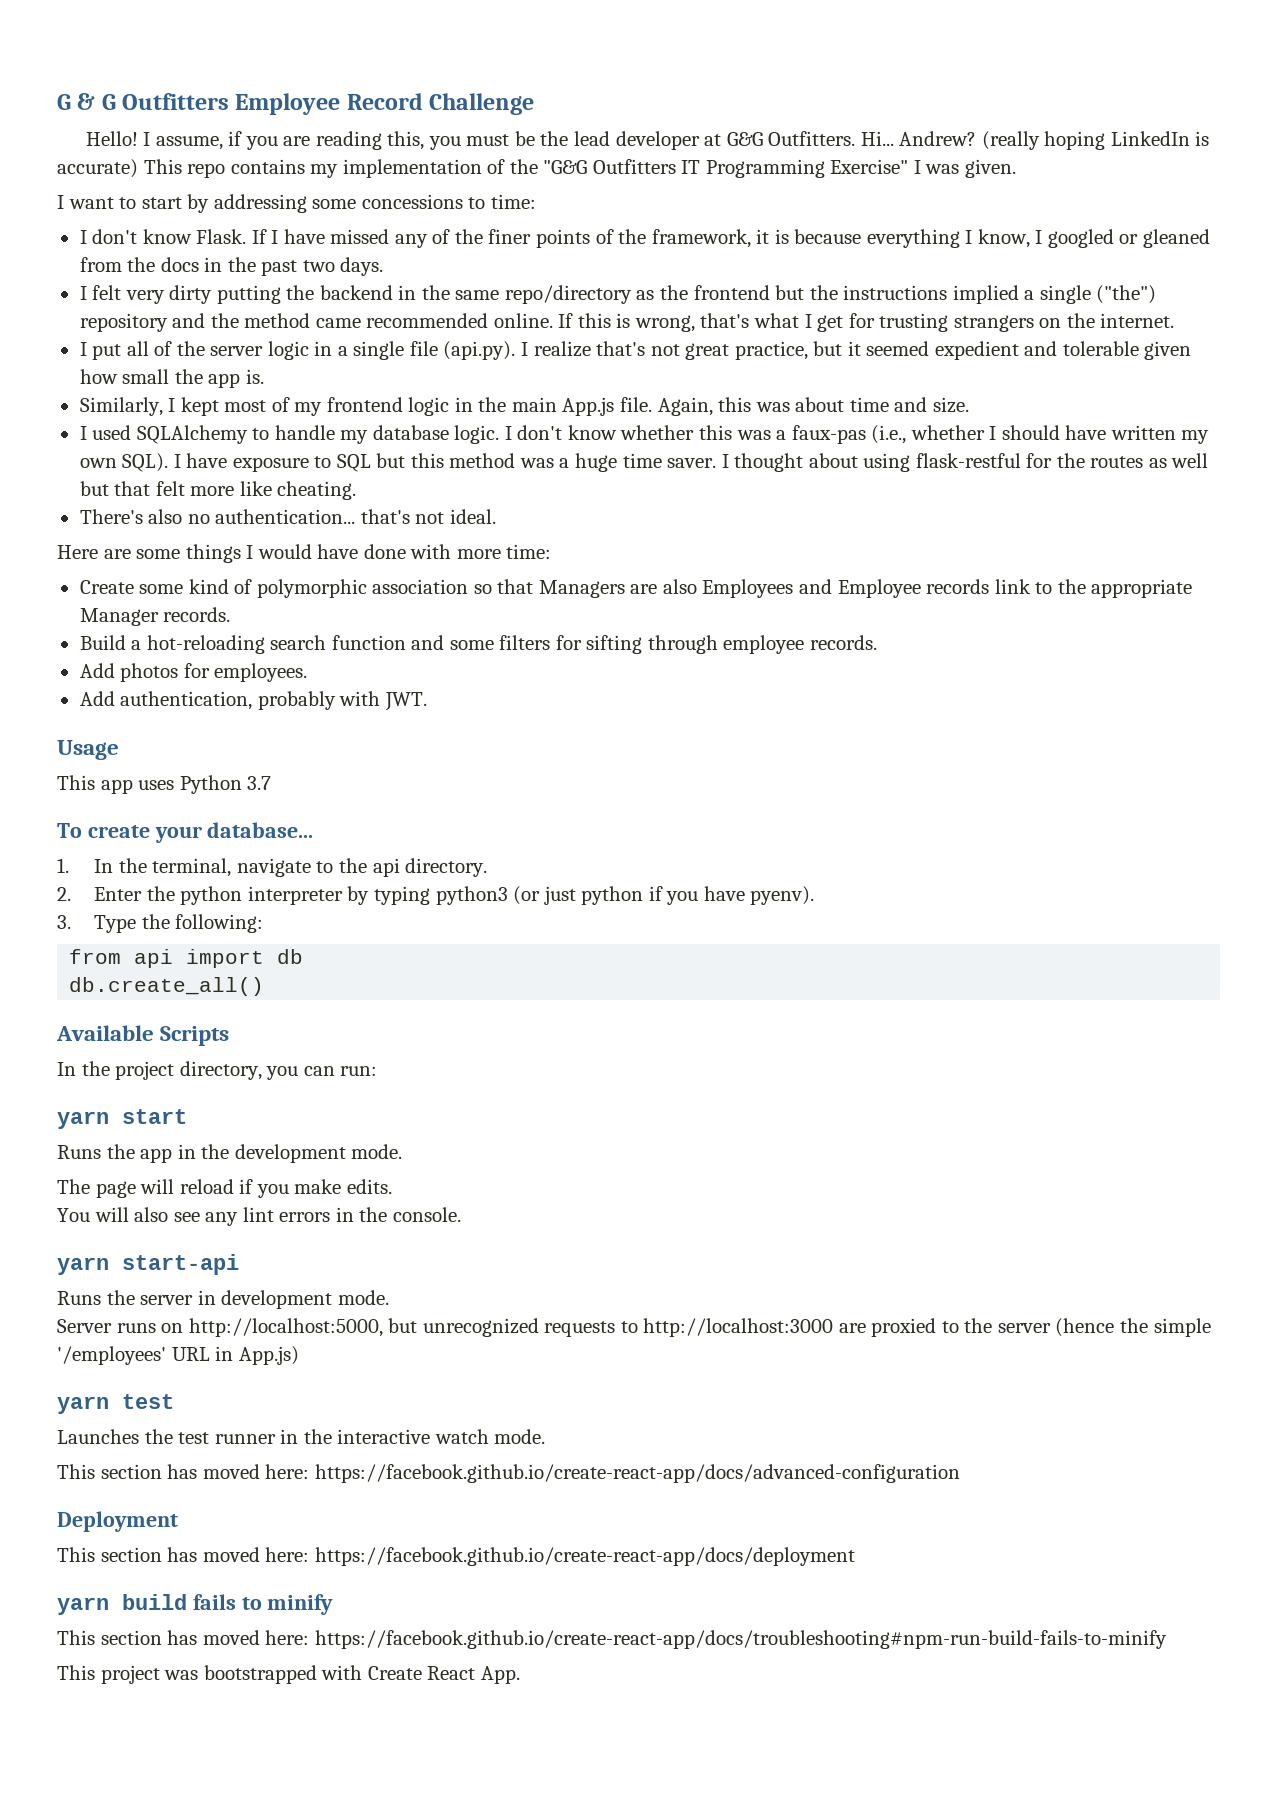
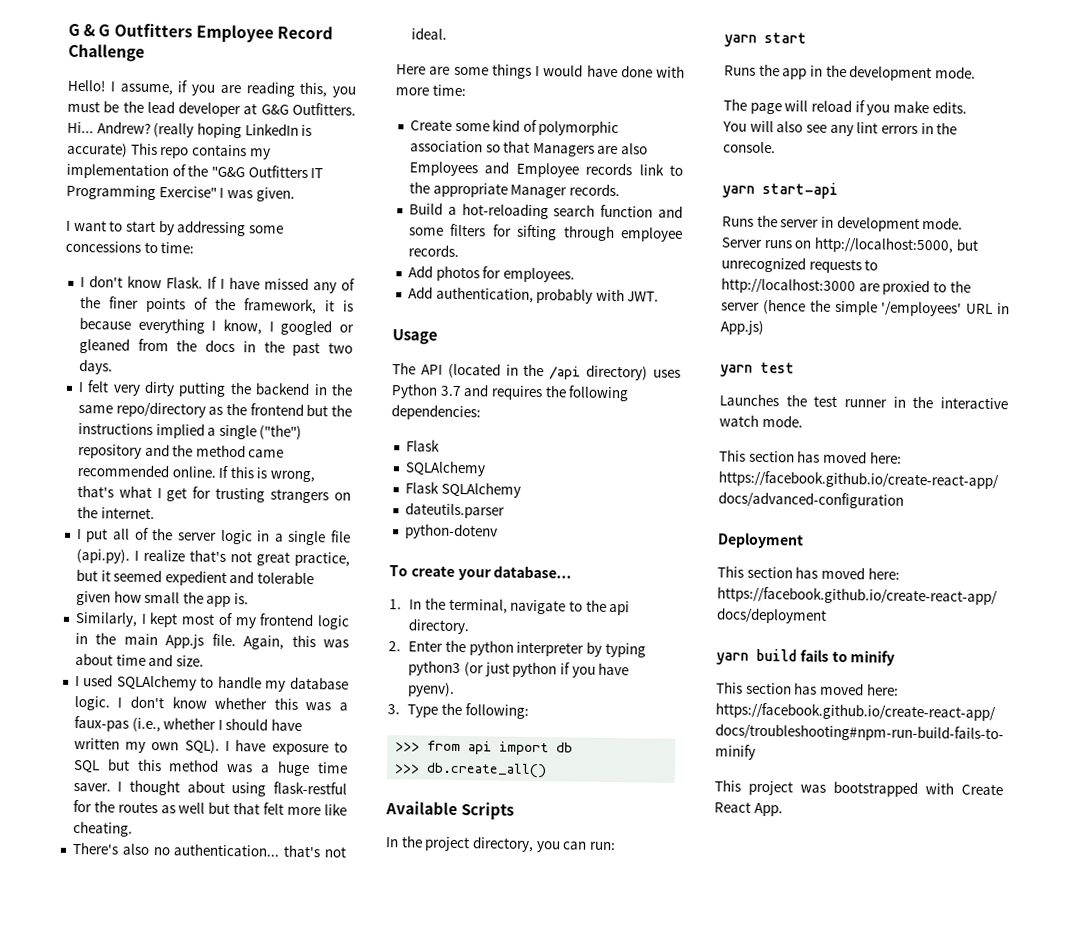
- This app uses Python 3.7
+ The API (located in the /api directory) uses Python 3.7 and requires the following dependencies:
+ Flask
+ SQLAlchemy
+ Flask SQLAlchemy
+ dateutils.parser
+ python-dotenv
- from api import db
+ >>> from api import db
- db.create_all()
+ >>> db.create_all()

